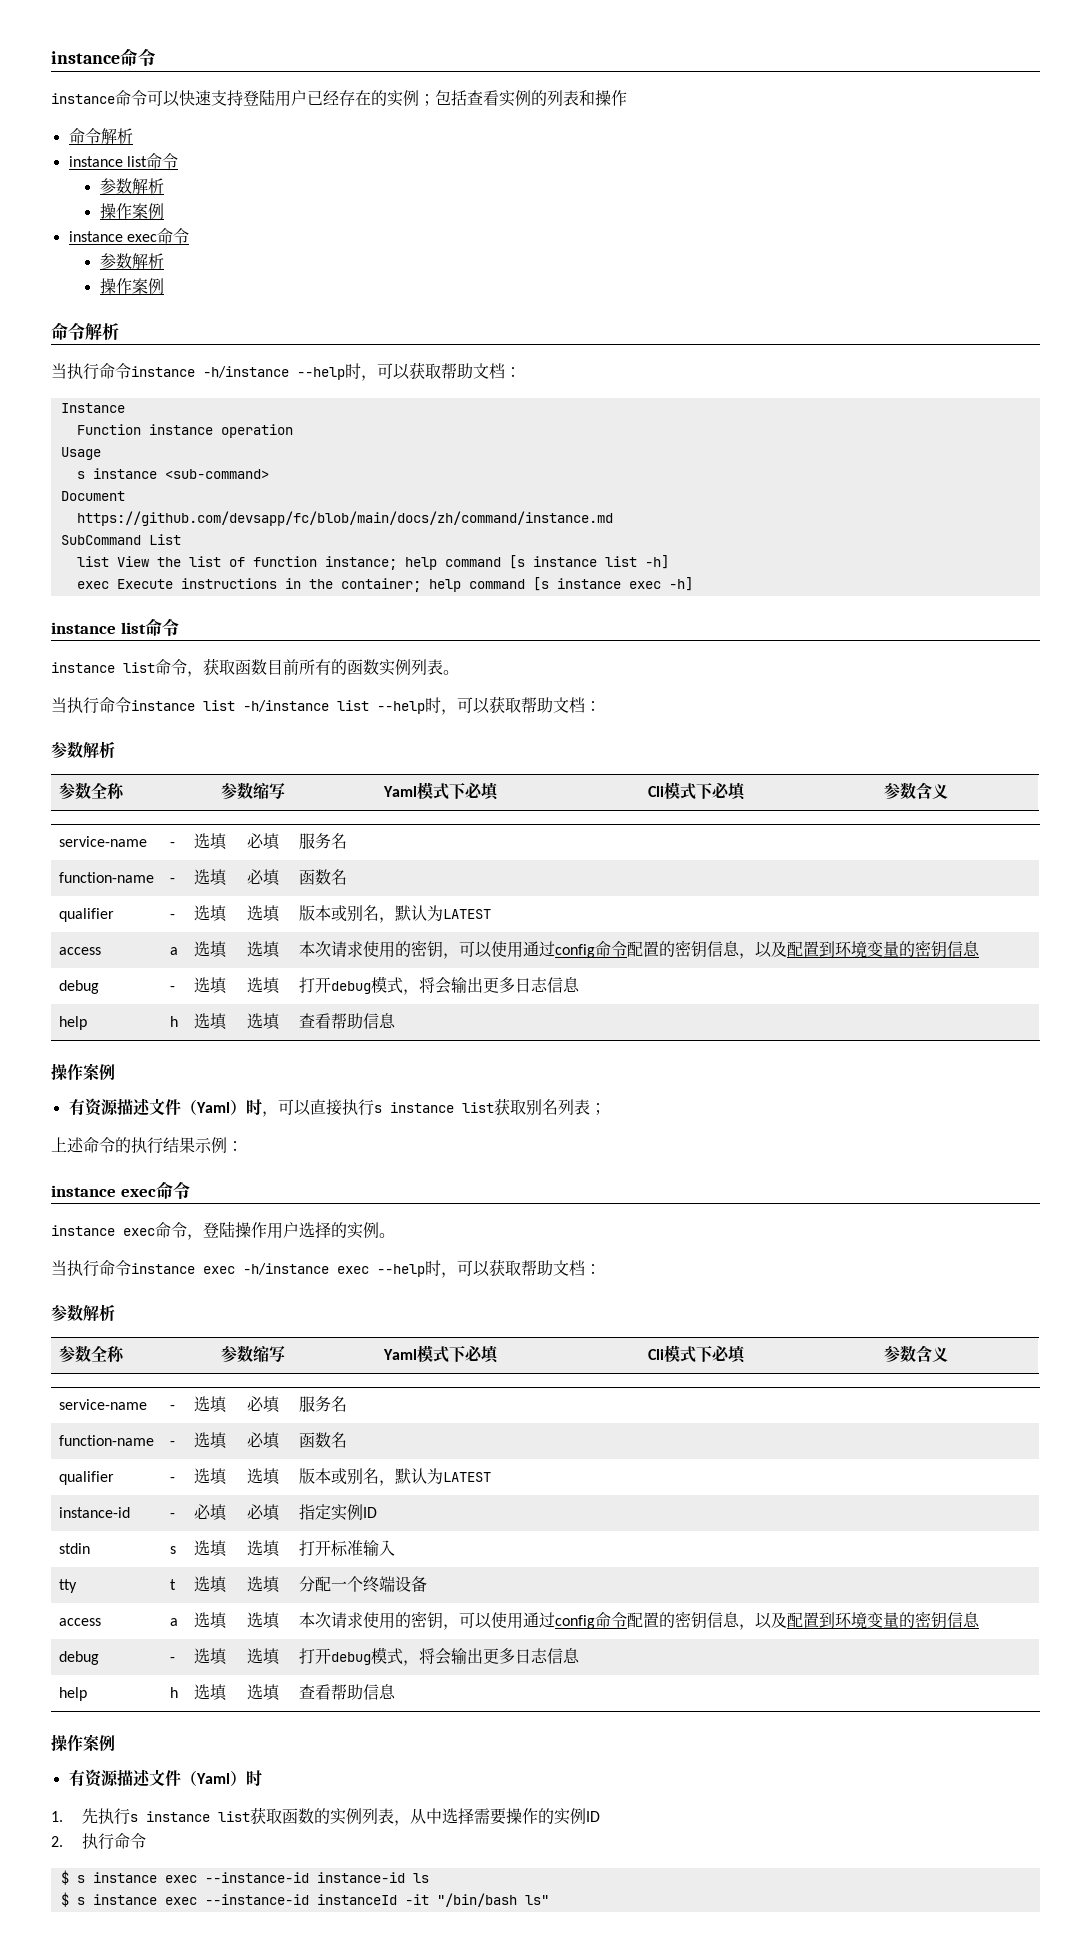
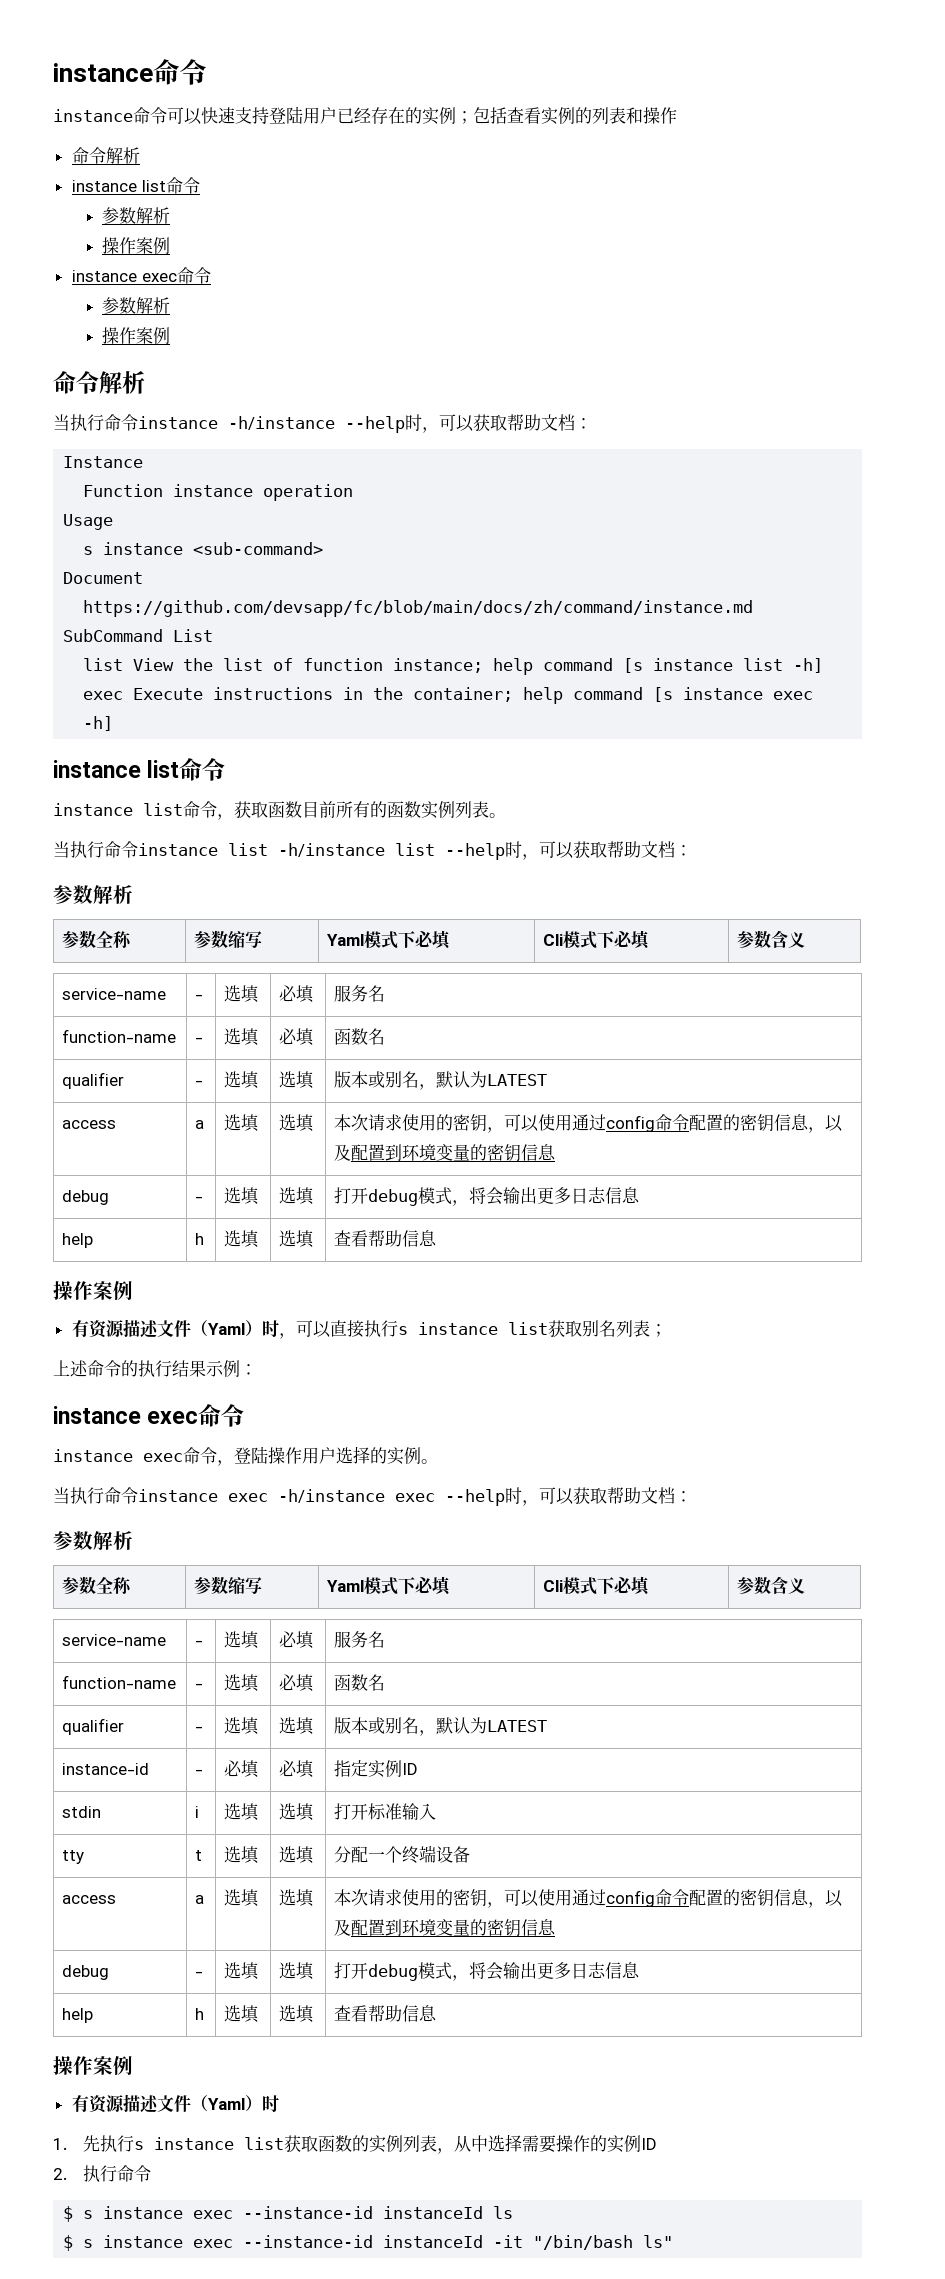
- stdin | s | 选填 | 选填 | 打开标准输入
+ stdin | i | 选填 | 选填 | 打开标准输入
- $ s instance exec --instance-id instance-id ls
+ $ s instance exec --instance-id instanceId ls

